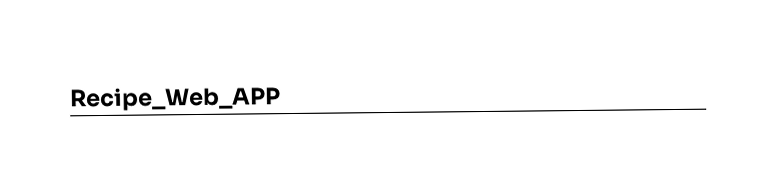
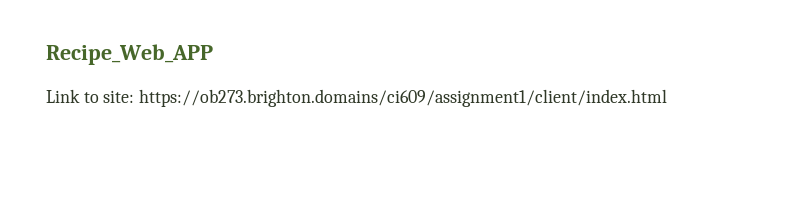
+ Link to site: https://ob273.brighton.domains/ci609/assignment1/client/index.html

